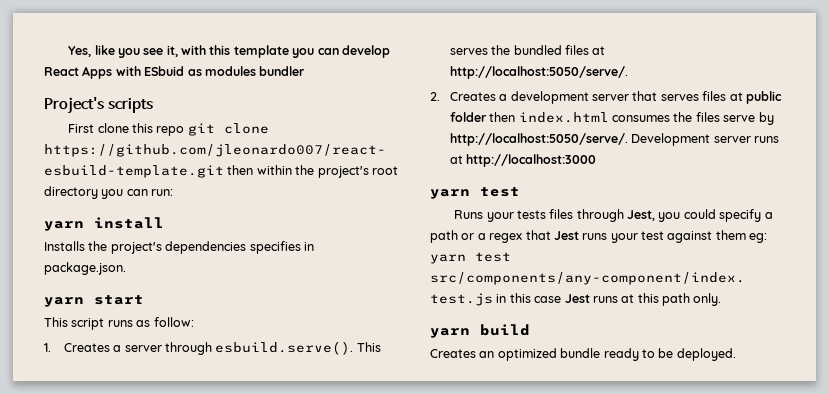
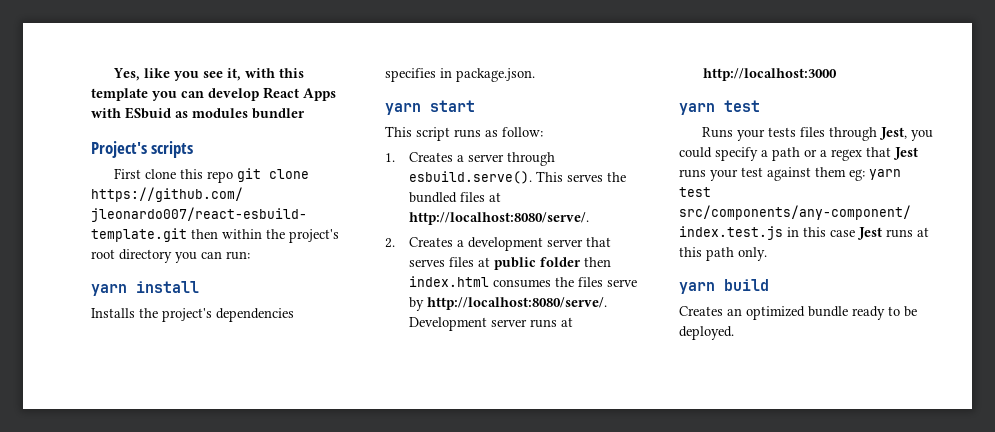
- 1. Creates a server through esbuild.serve(). This serves the bundled files at http://localhost:5050/serve/.
+ 1. Creates a server through esbuild.serve(). This serves the bundled files at http://localhost:8080/serve/.
- 2. Creates a development server that serves files at public folder then index.html consumes the files serve by http://localhost:5050/serve/.
+ 2. Creates a development server that serves files at public folder then index.html consumes the files serve by http://localhost:8080/serve/.

